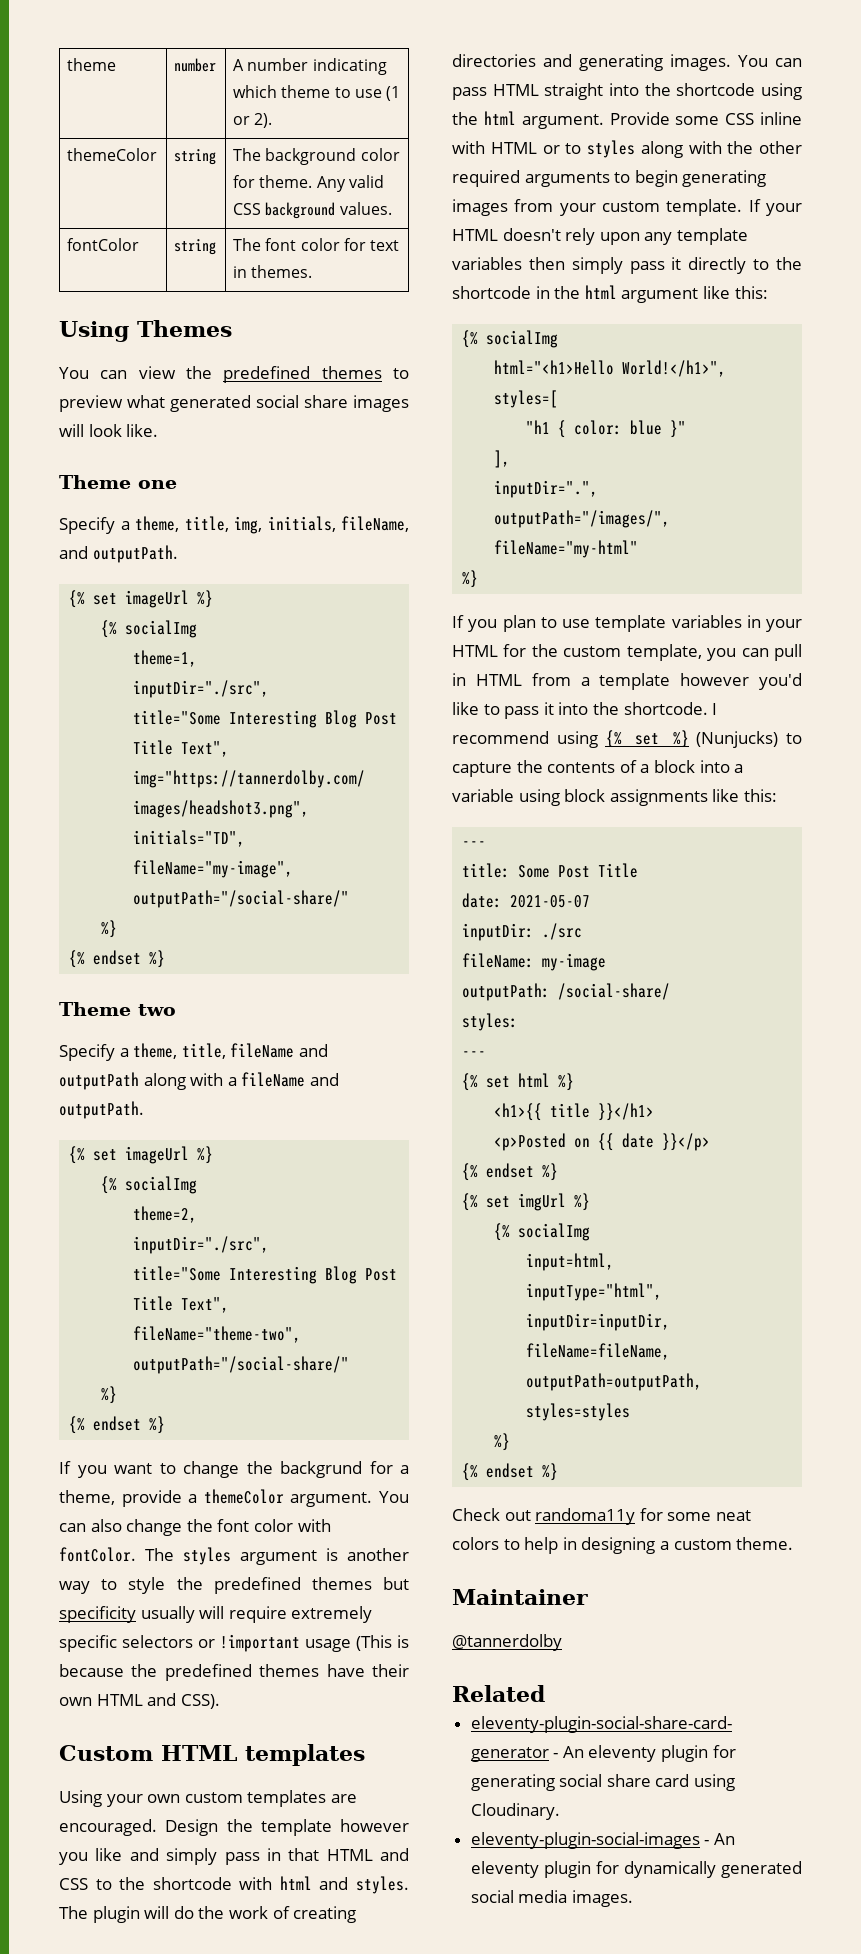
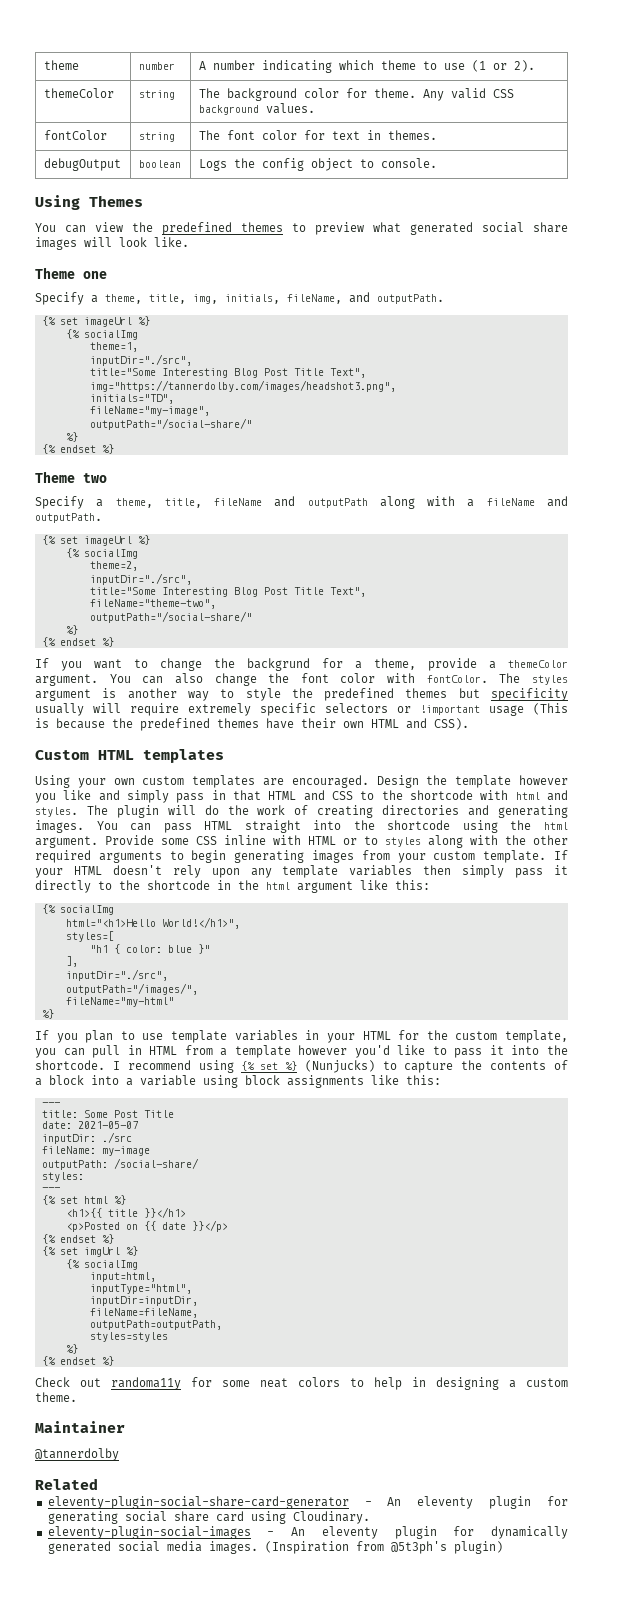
+ debugOutput | boolean | Logs the config object to console.
  ],
- inputDir=".",
+ inputDir="./src",
+ (Inspiration from @5t3ph's plugin)

